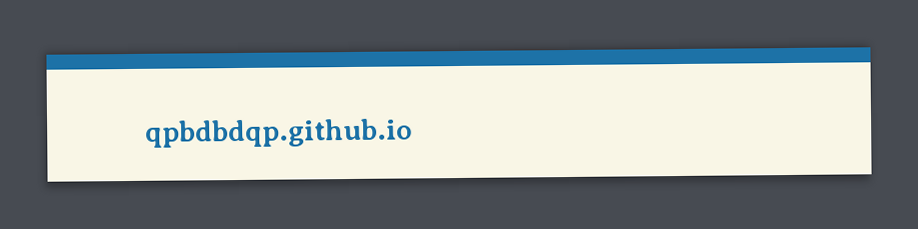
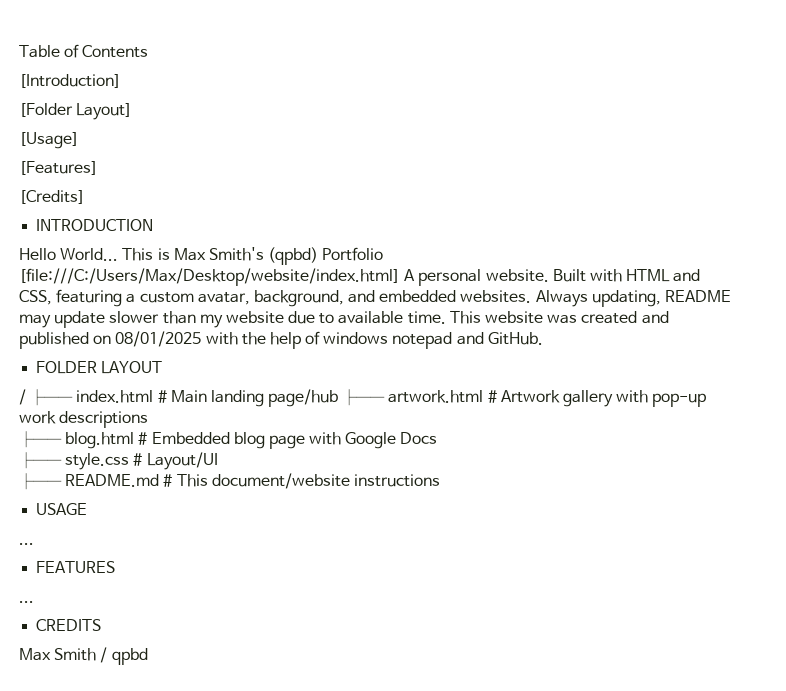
- qpbdbdqp.github.io
+ Table of Contents
+ [Introduction]
+ [Folder Layout]
+ [Usage]
+ [Features]
+ [Credits]
+ INTRODUCTION
+ Hello World... This is Max Smith's (qpbd) Portfolio [file:///C:/Users/Max/Desktop/website/index.html] A personal website. Built with HTML and CSS, featuring a custom avatar, background, and embedded websites. Always updating, README may update slower than my website due to available time. This website was created and published on 08/01/2025 with the help of windows notepad and GitHub.
+ FOLDER LAYOUT
+ / ├── index.html # Main landing page/hub ├── artwork.html # Artwork gallery with pop-up work descriptions
+ ├── blog.html # Embedded blog page with Google Docs
+ ├── style.css # Layout/UI
+ ├── README.md # This document/website instructions
+ USAGE
+ ...
+ FEATURES
+ ...
+ CREDITS
+ Max Smith / qpbd

